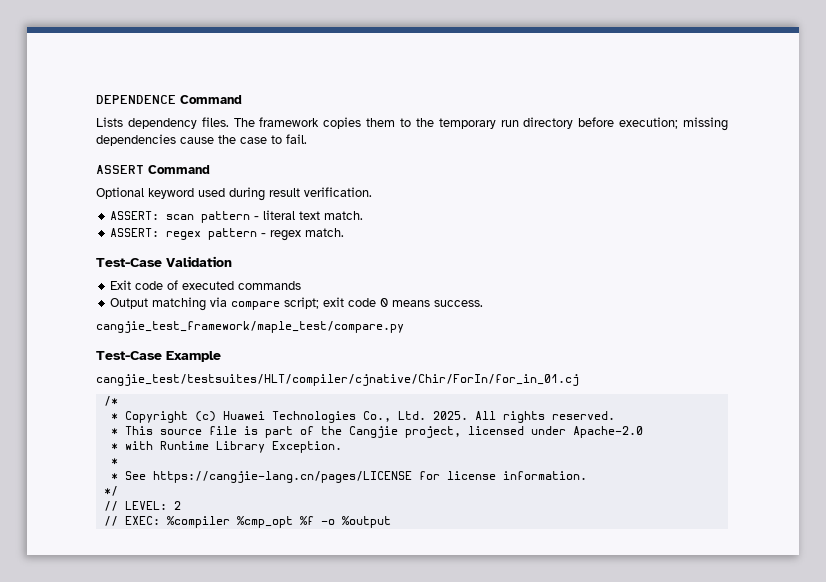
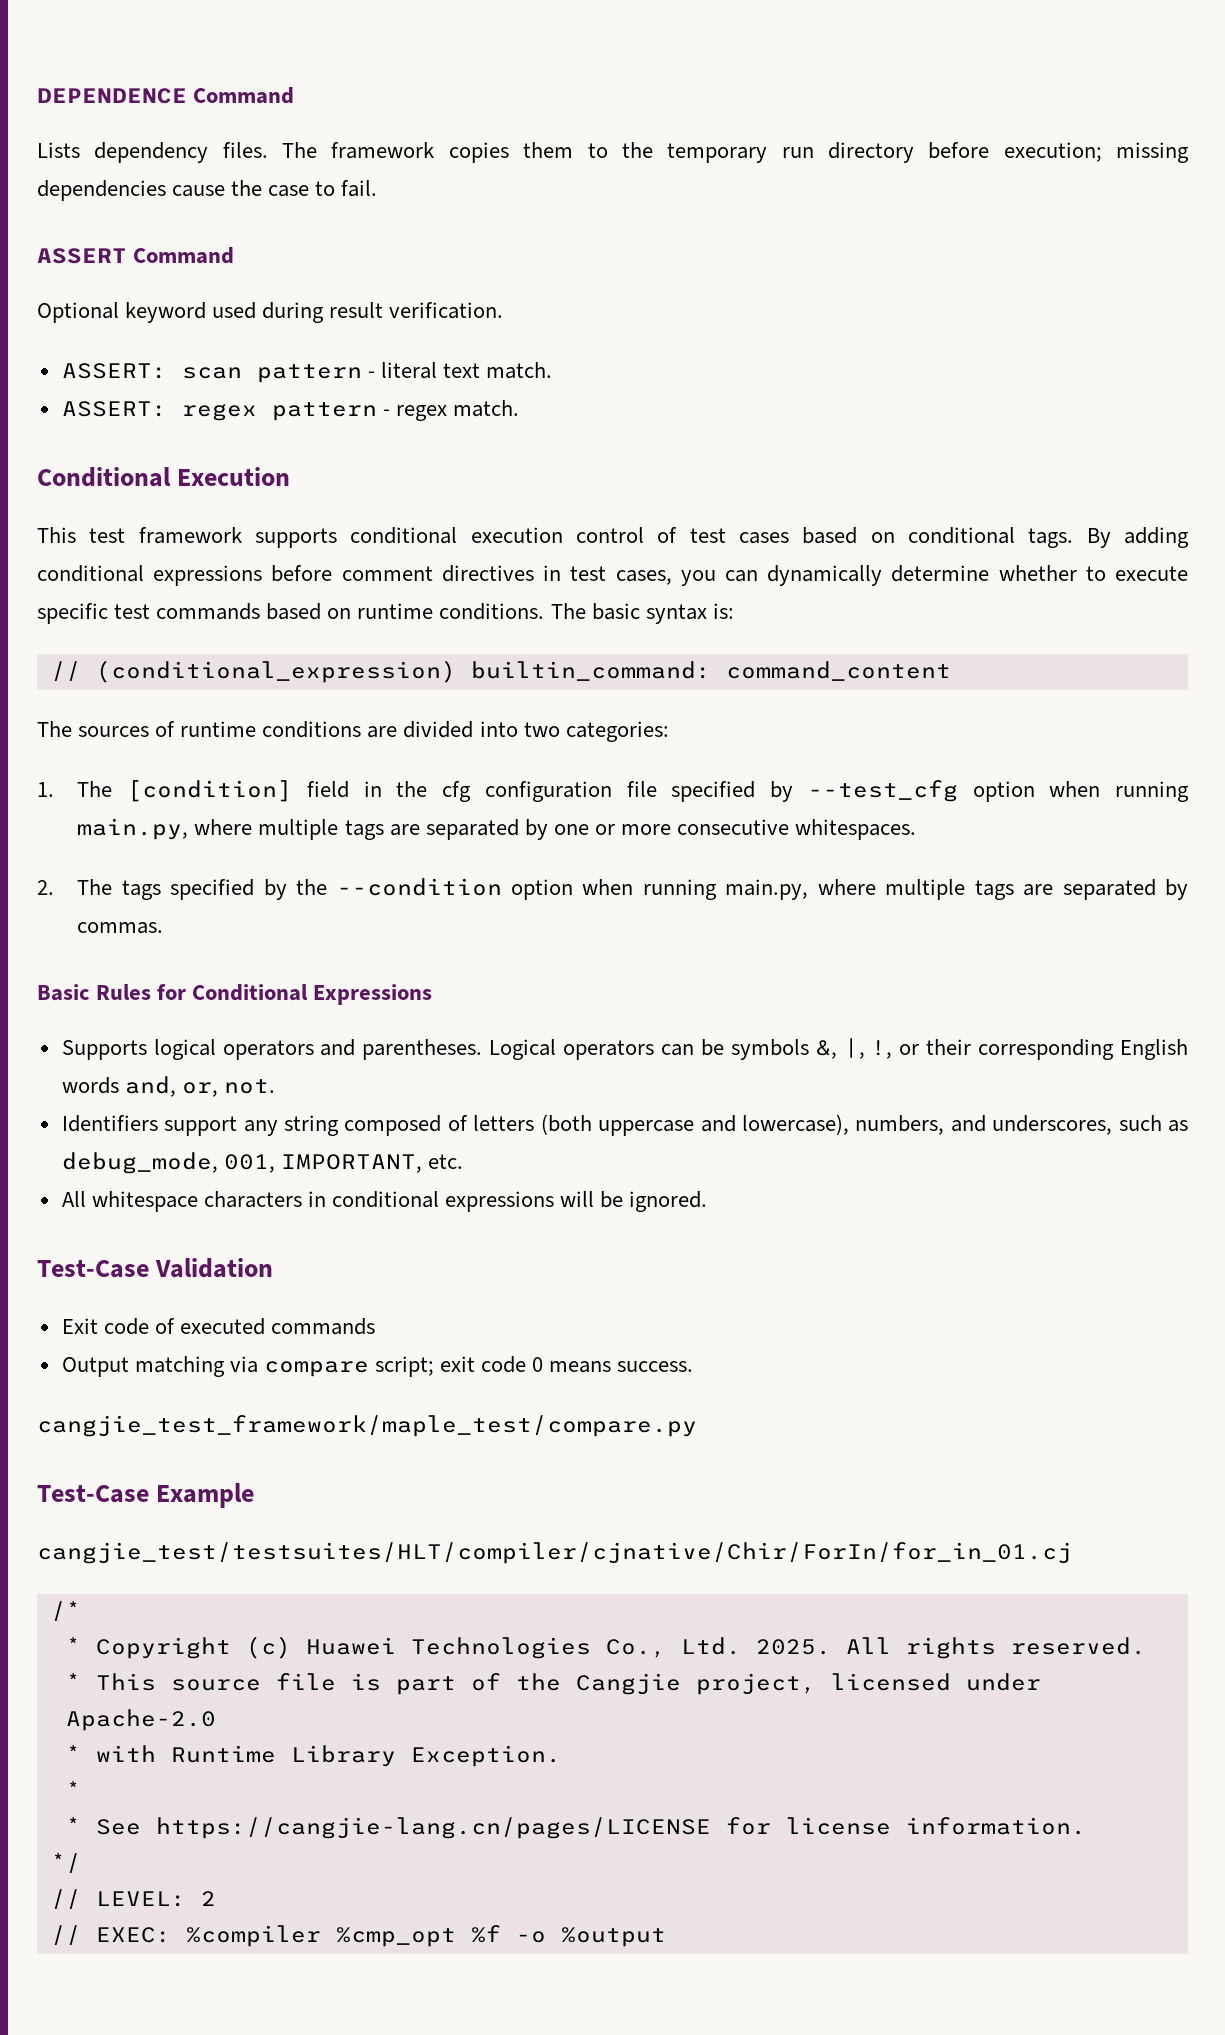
+ Conditional Execution
+ This test framework supports conditional execution control of test cases based on conditional tags. By adding conditional expressions before comment directives in test cases, you can dynamically determine whether to execute specific test commands based on runtime conditions. The basic syntax is:
+ // (conditional_expression) builtin_command: command_content
+ The sources of runtime conditions are divided into two categories:
+ 1. The [condition] field in the cfg configuration file specified by --test_cfg option when running main.py, where multiple tags are separated by one or more consecutive whitespaces.
+ 2. The tags specified by the --condition option when running main.py, where multiple tags are separated by commas.
+ Basic Rules for Conditional Expressions
+ Supports logical operators and parentheses. Logical operators can be symbols &, |, !, or their corresponding English words and, or, not.
+ Identifiers support any string composed of letters (both uppercase and lowercase), numbers, and underscores, such as debug_mode, 001, IMPORTANT, etc.
+ All whitespace characters in conditional expressions will be ignored.

